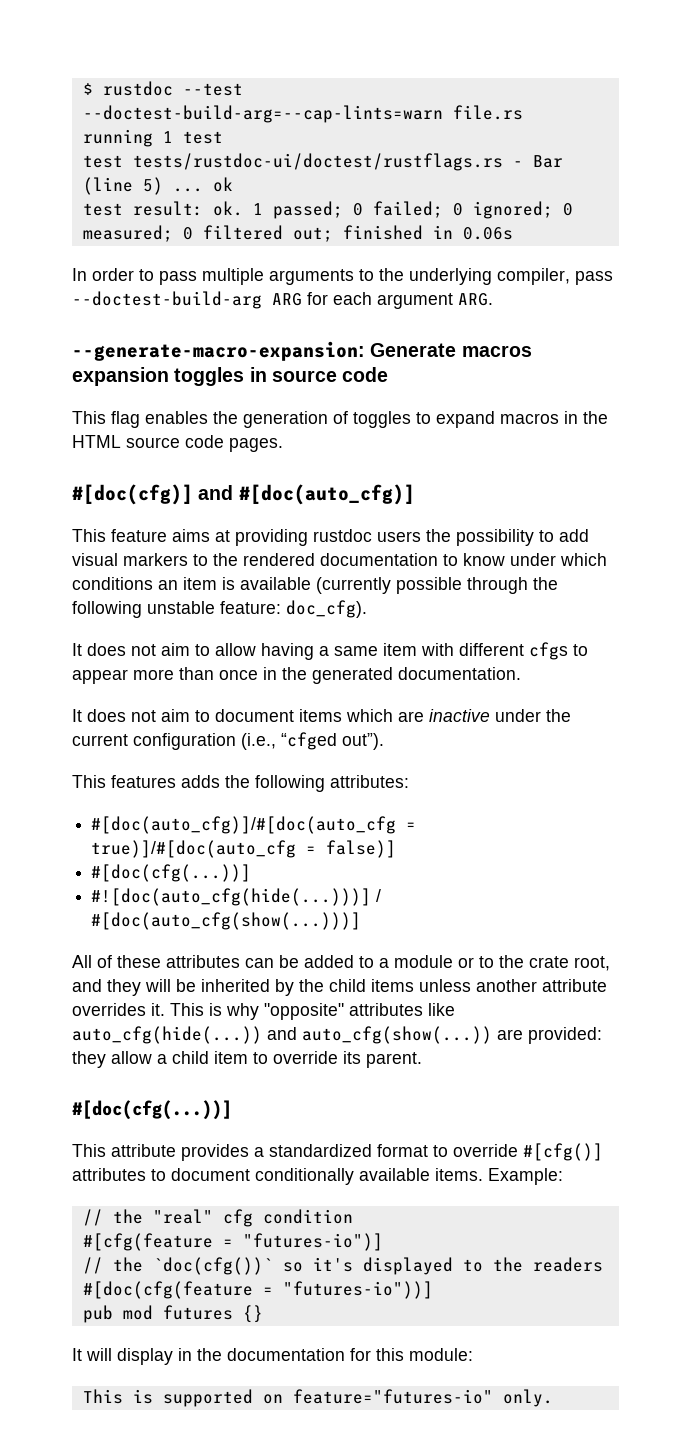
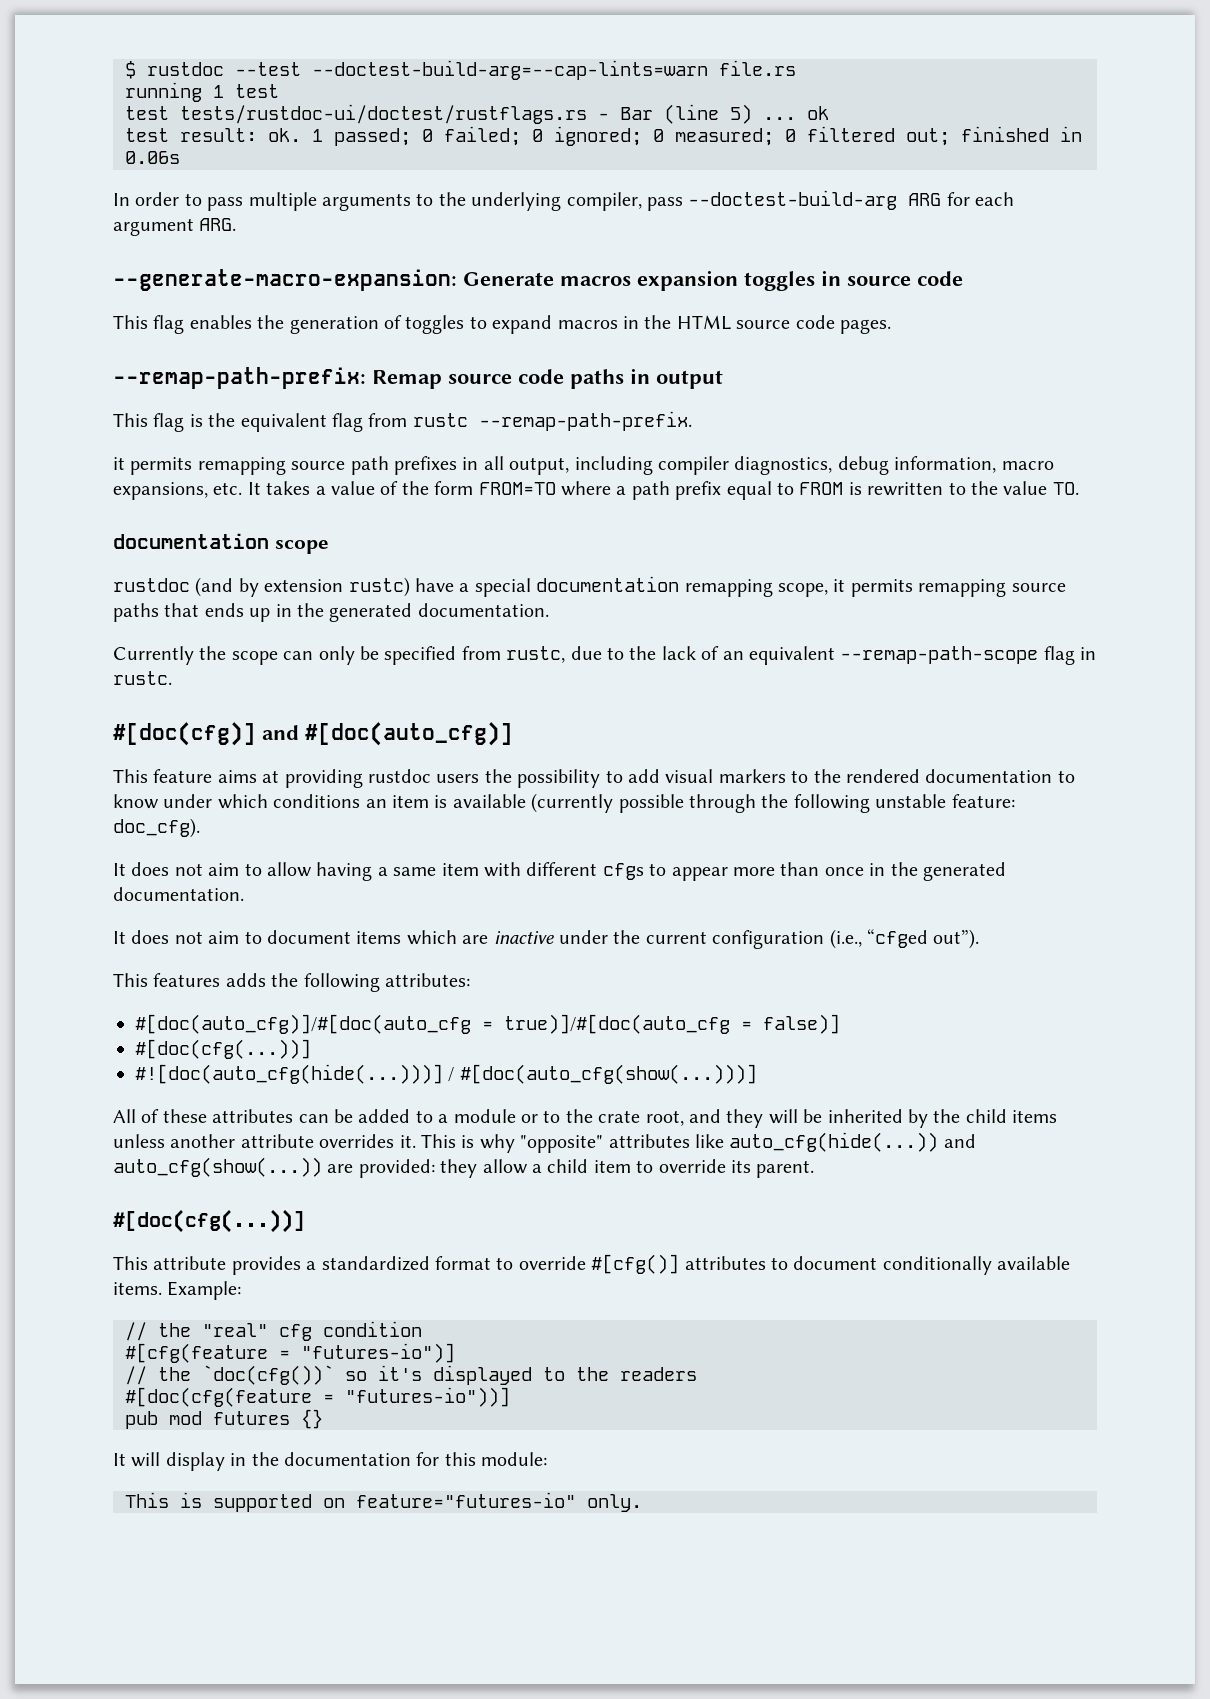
+ --remap-path-prefix: Remap source code paths in output
+ This flag is the equivalent flag from rustc --remap-path-prefix.
+ it permits remapping source path prefixes in all output, including compiler diagnostics, debug information, macro expansions, etc. It takes a value of the form FROM=TO where a path prefix equal to FROM is rewritten to the value TO.
+ documentation scope
+ rustdoc (and by extension rustc) have a special documentation remapping scope, it permits remapping source paths that ends up in the generated documentation.
+ Currently the scope can only be specified from rustc, due to the lack of an equivalent --remap-path-scope flag in rustc.

